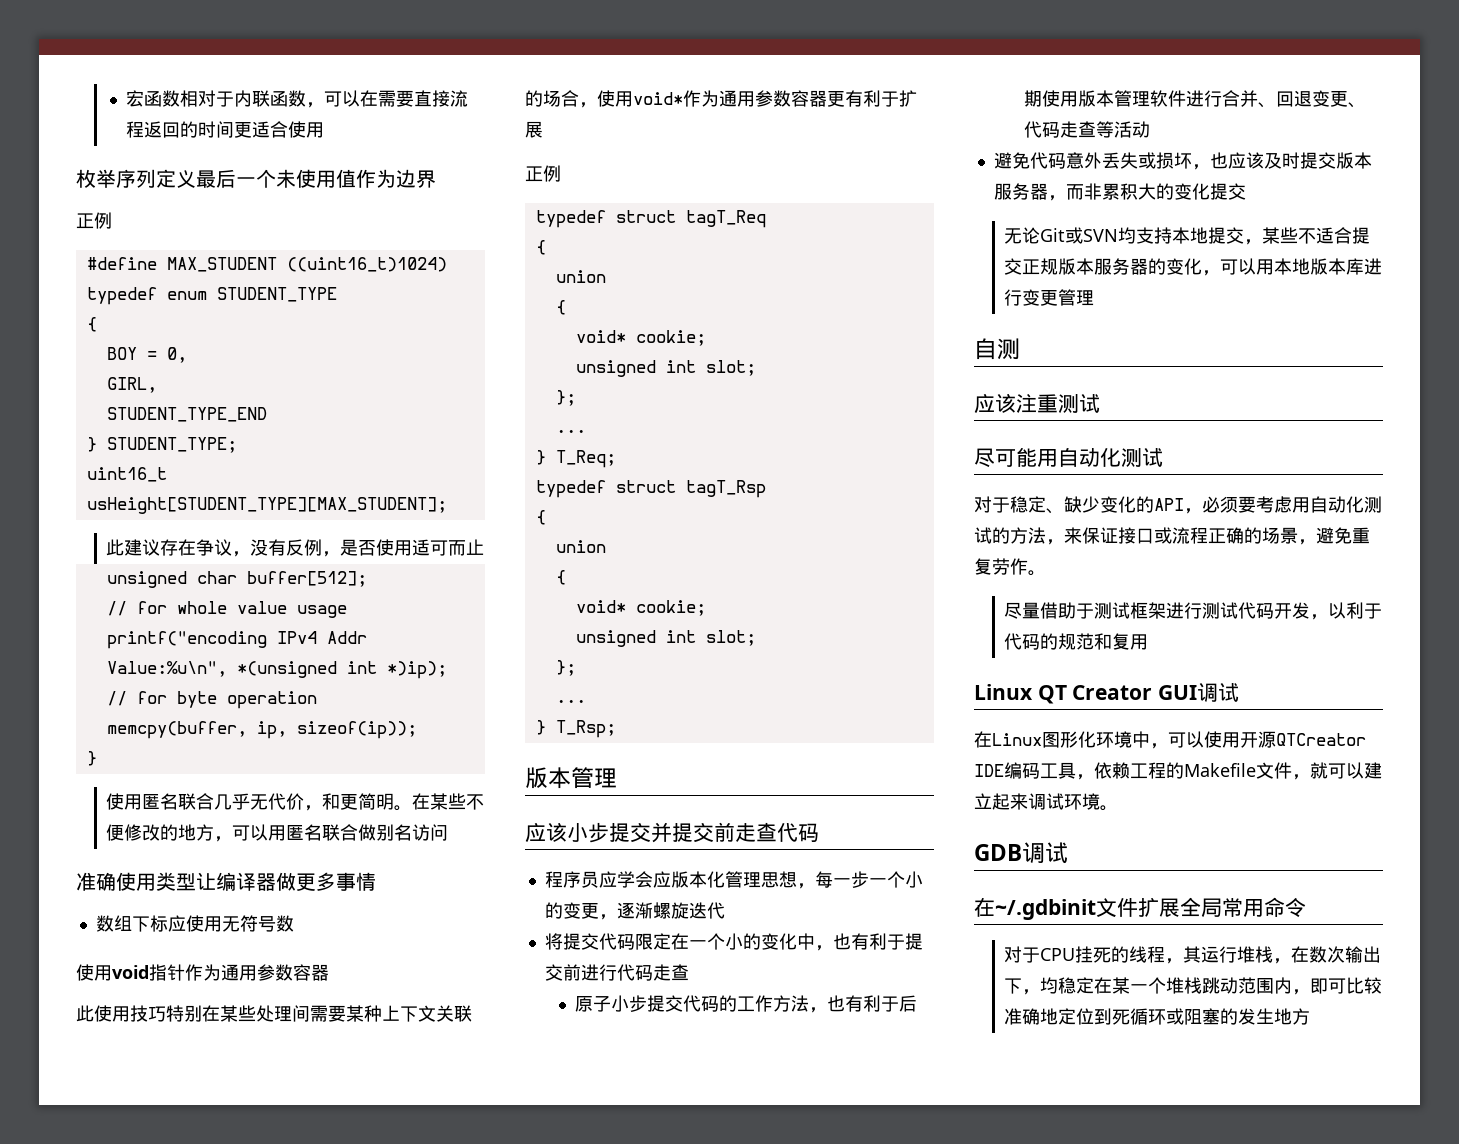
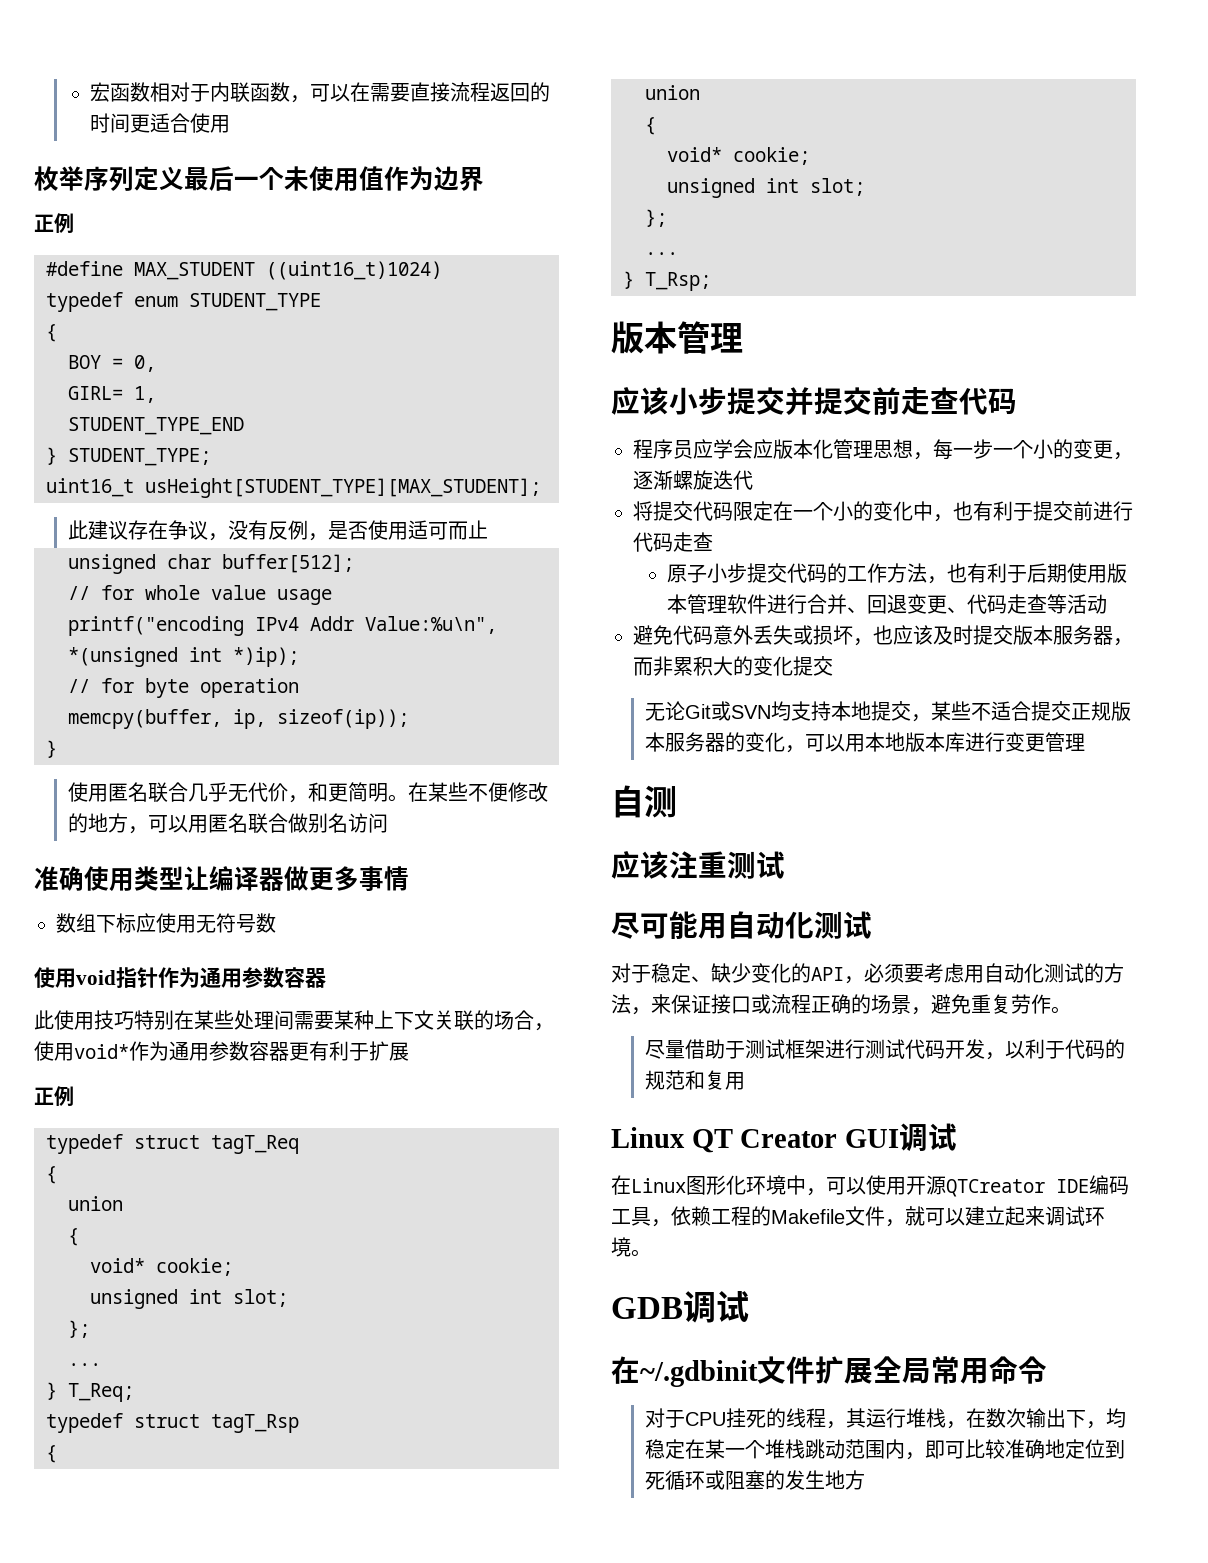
- GIRL,
+ GIRL= 1,

